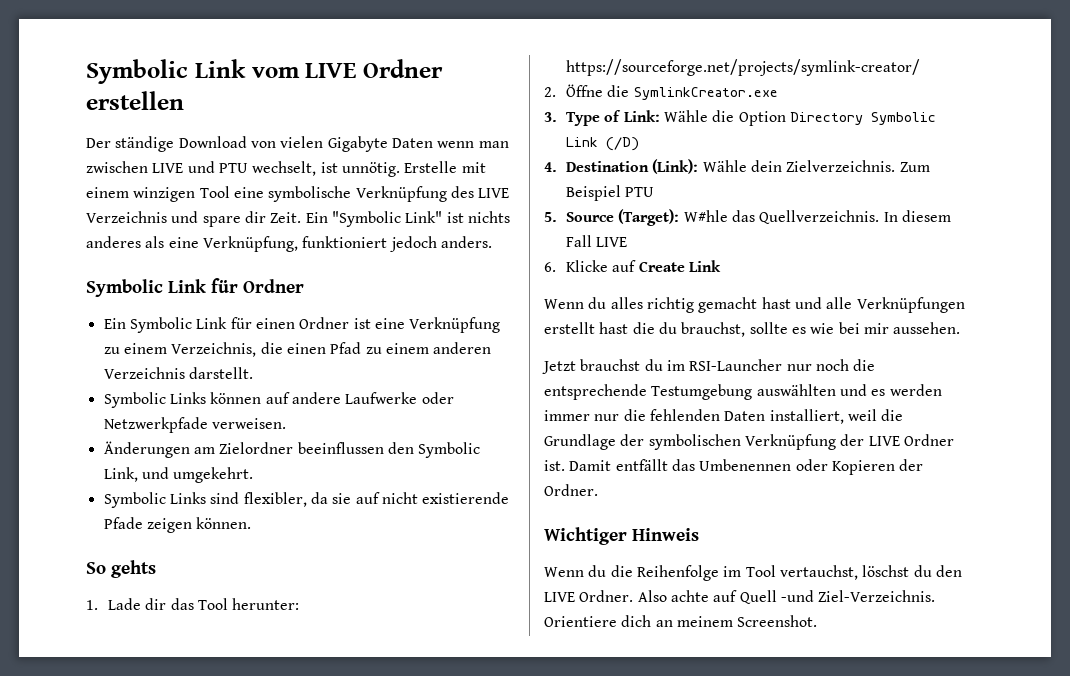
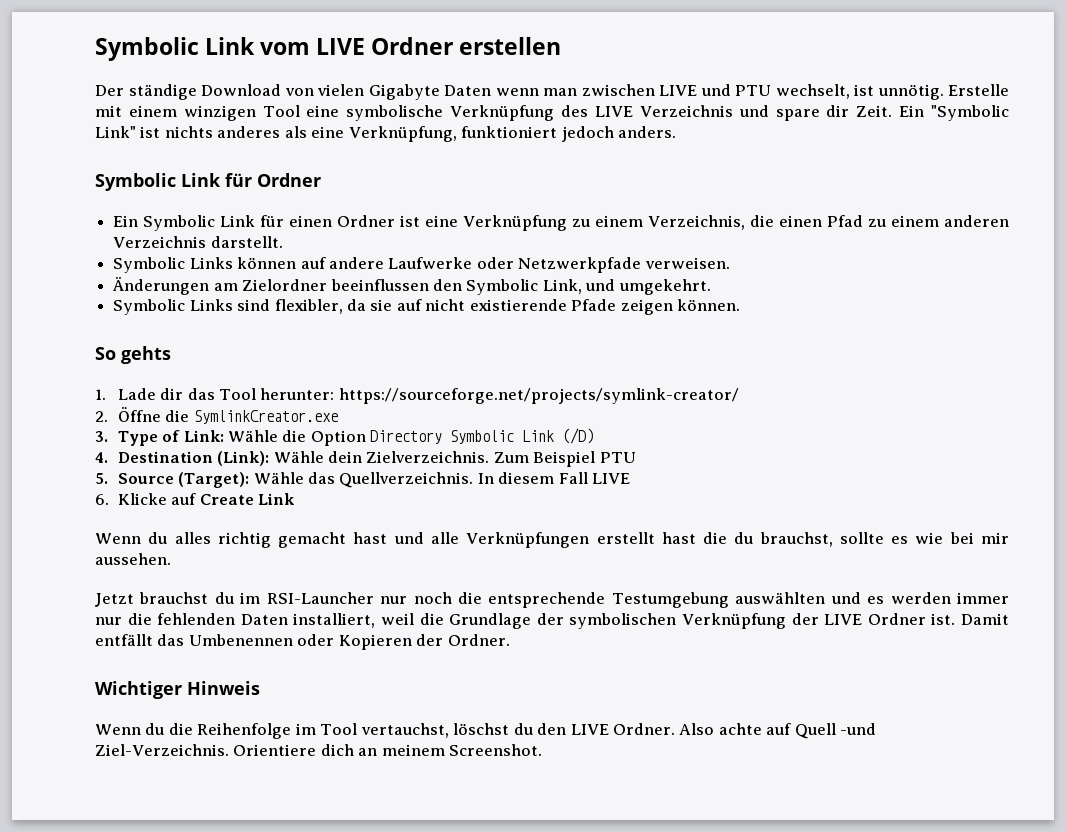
- 5. Source (Target): W#hle das Quellverzeichnis.
+ 5. Source (Target): Wähle das Quellverzeichnis.

